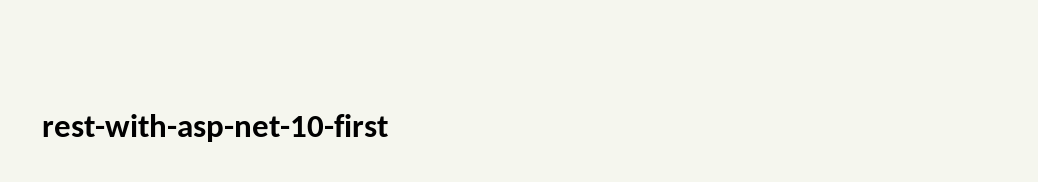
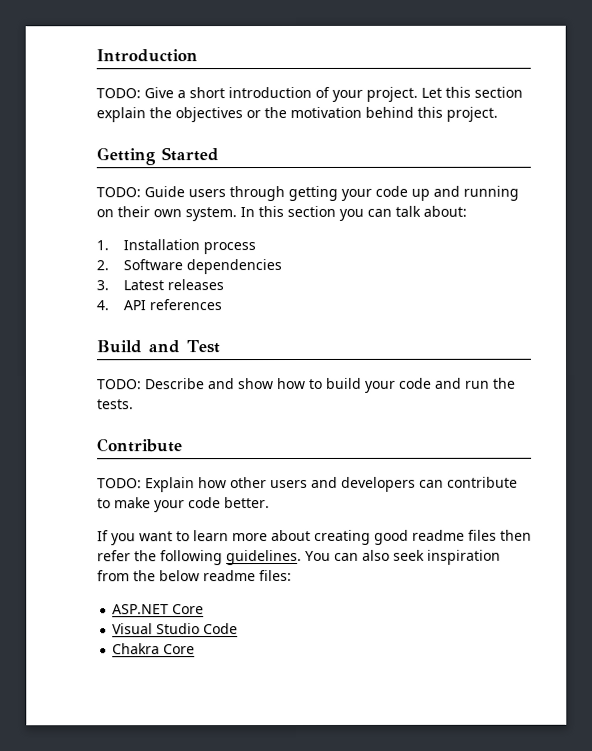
- rest-with-asp-net-10-first
+ Introduction
+ TODO: Give a short introduction of your project. Let this section explain the objectives or the motivation behind this project.
+ Getting Started
+ TODO: Guide users through getting your code up and running on their own system. In this section you can talk about:
+ 1. Installation process
+ 2. Software dependencies
+ 3. Latest releases
+ 4. API references
+ Build and Test
+ TODO: Describe and show how to build your code and run the tests.
+ Contribute
+ TODO: Explain how other users and developers can contribute to make your code better.
+ If you want to learn more about creating good readme files then refer the following guidelines. You can also seek inspiration from the below readme files:
+ ASP.NET Core
+ Visual Studio Code
+ Chakra Core

